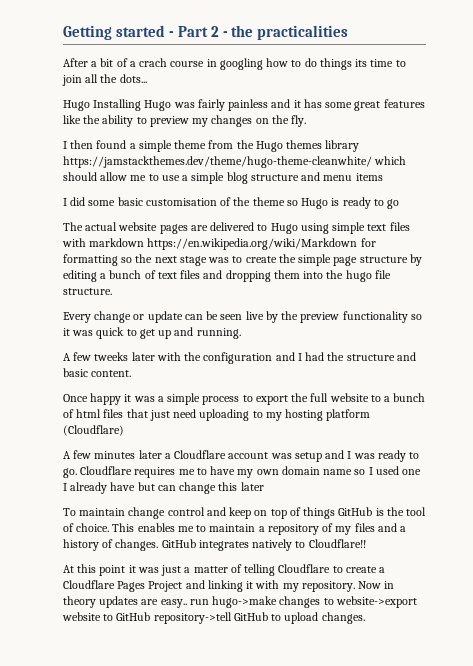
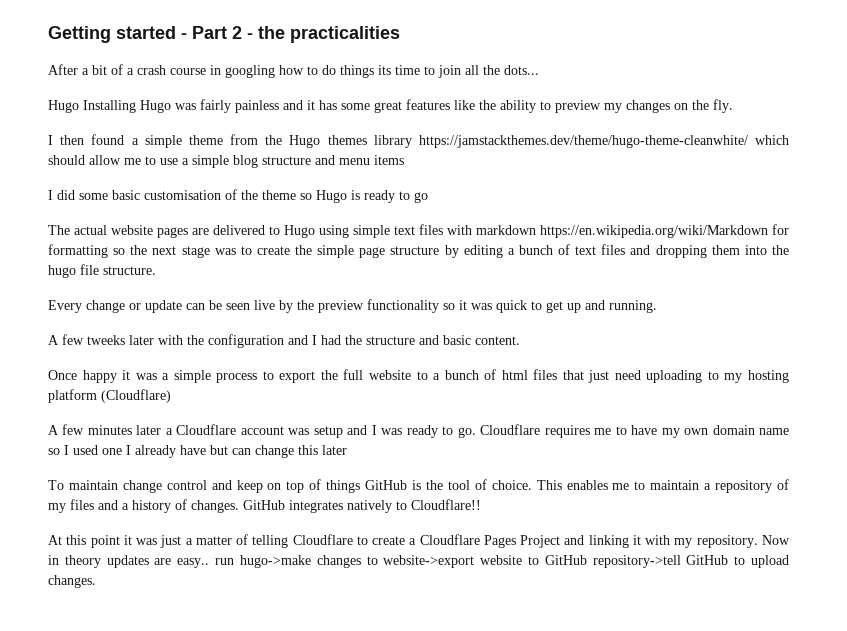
- After a bit of a crach course in googling how to do things its time to join all the dots...
+ After a bit of a crash course in googling how to do things its time to join all the dots...

